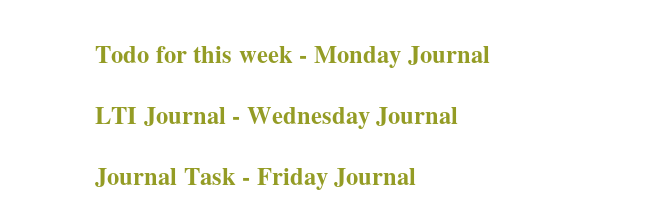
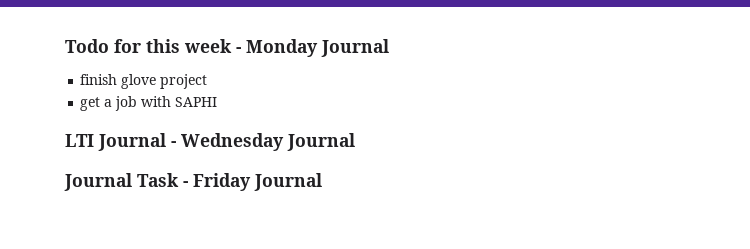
+ finish glove project
+ get a job with SAPHI

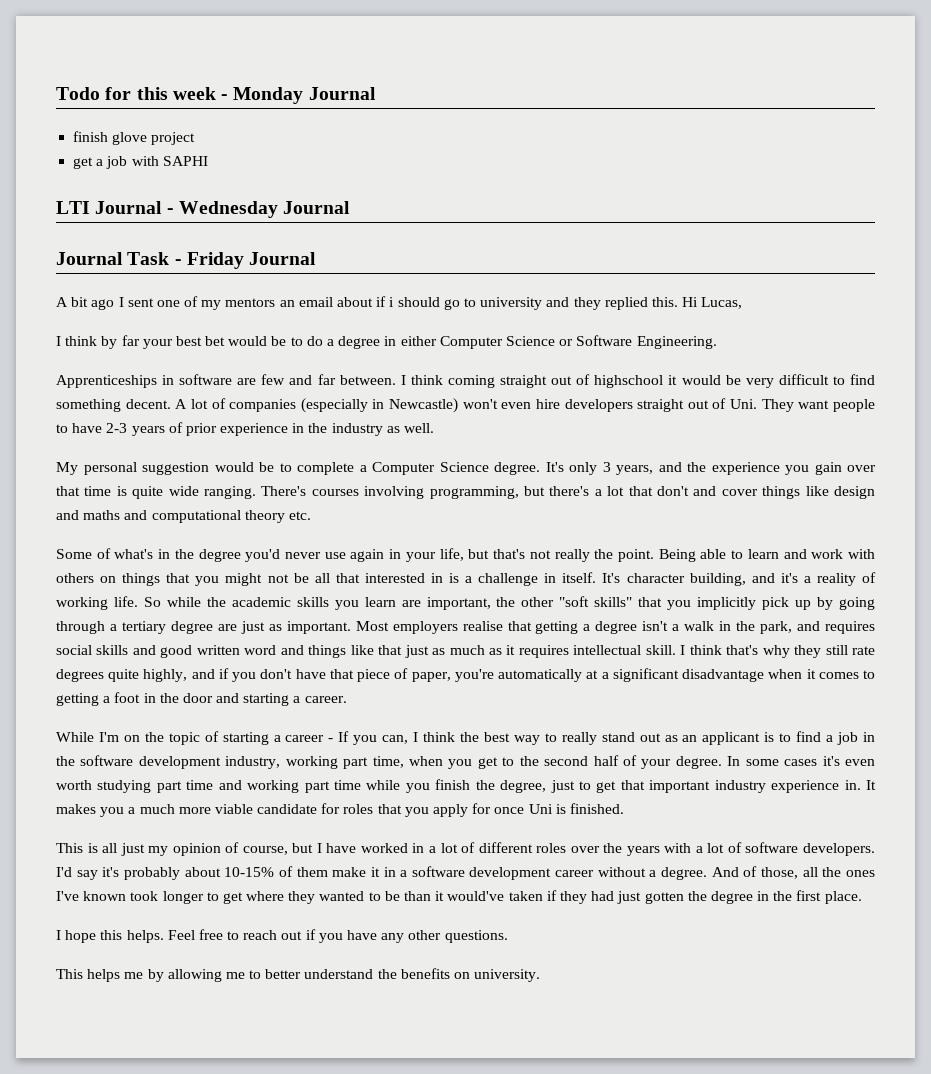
+ A bit ago I sent one of my mentors an email about if i should go to university and they replied this. Hi Lucas,
+ I think by far your best bet would be to do a degree in either Computer Science or Software Engineering.
+ Apprenticeships in software are few and far between. I think coming straight out of highschool it would be very difficult to find something decent. A lot of companies (especially in Newcastle) won't even hire developers straight out of Uni. They want people to have 2-3 years of prior experience in the industry as well.
+ My personal suggestion would be to complete a Computer Science degree. It's only 3 years, and the experience you gain over that time is quite wide ranging. There's courses involving programming, but there's a lot that don't and cover things like design and maths and computational theory etc.
+ Some of what's in the degree you'd never use again in your life, but that's not really the point. Being able to learn and work with others on things that you might not be all that interested in is a challenge in itself. It's character building, and it's a reality of working life. So while the academic skills you learn are important, the other "soft skills" that you implicitly pick up by going through a tertiary degree are just as important. Most employers realise that getting a degree isn't a walk in the park, and requires social skills and good written word and things like that just as much as it requires intellectual skill. I think that's why they still rate degrees quite highly, and if you don't have that piece of paper, you're automatically at a significant disadvantage when it comes to getting a foot in the door and starting a career.
+ While I'm on the topic of starting a career - If you can, I think the best way to really stand out as an applicant is to find a job in the software development industry, working part time, when you get to the second half of your degree. In some cases it's even worth studying part time and working part time while you finish the degree, just to get that important industry experience in. It makes you a much more viable candidate for roles that you apply for once Uni is finished.
+ This is all just my opinion of course, but I have worked in a lot of different roles over the years with a lot of software developers. I'd say it's probably about 10-15% of them make it in a software development career without a degree. And of those, all the ones I've known took longer to get where they wanted to be than it would've taken if they had just gotten the degree in the first place.
+ I hope this helps. Feel free to reach out if you have any other questions.
+ This helps me by allowing me to better understand the benefits on university.

